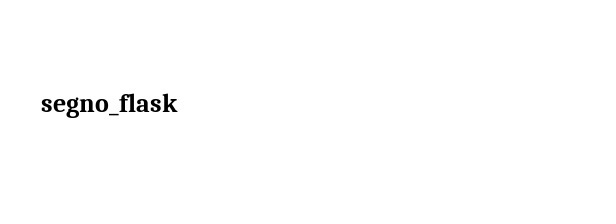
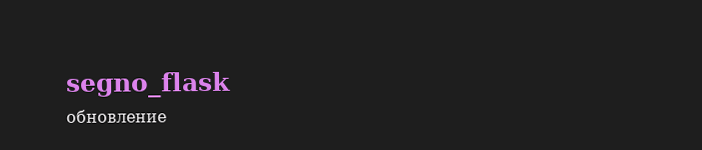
+ обновление

